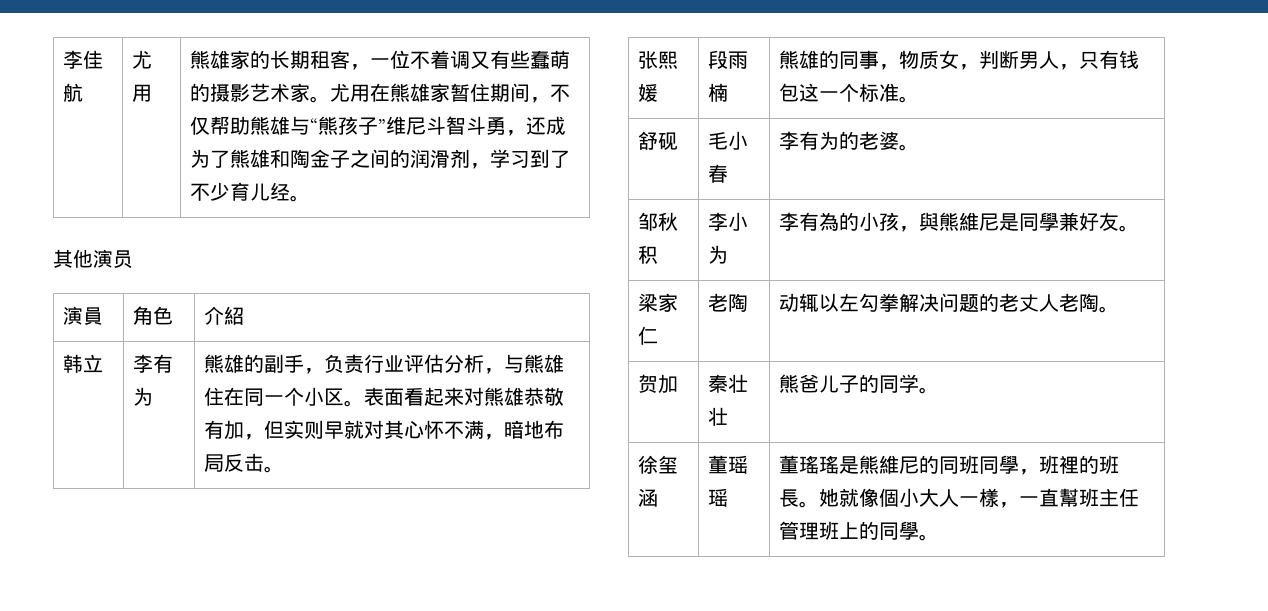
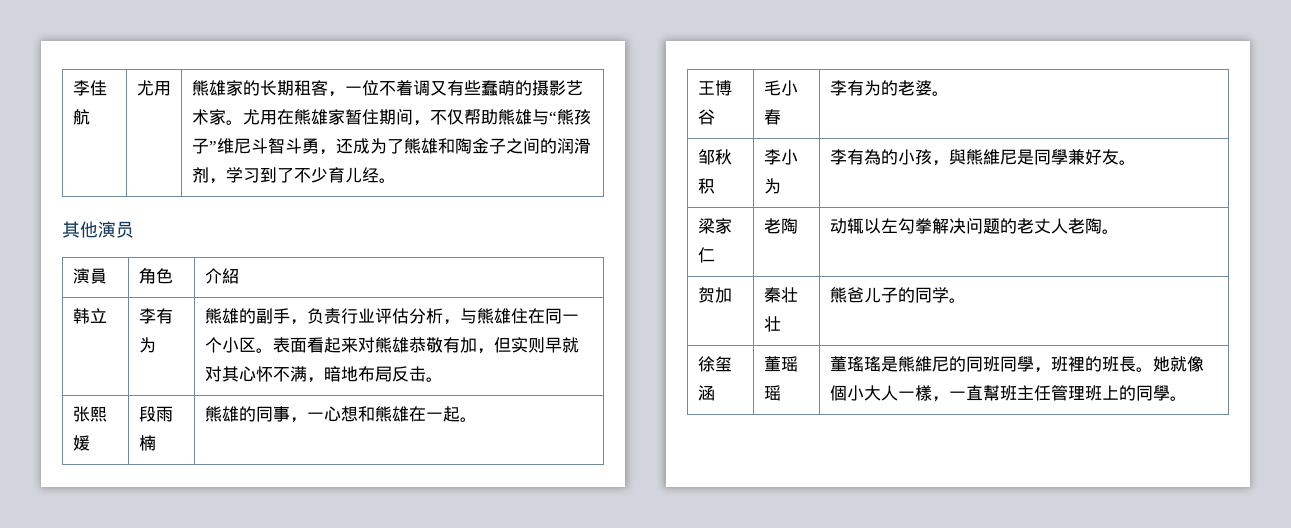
- 张熙媛 | 段雨楠 | 熊雄的同事，物质女，判断男人，只有钱包这一个标准。
- 舒砚 | 毛小春 | 李有为的老婆。
+ 张熙媛 | 段雨楠 | 熊雄的同事，一心想和熊雄在一起。
+ 王博谷 | 毛小春 | 李有为的老婆。

